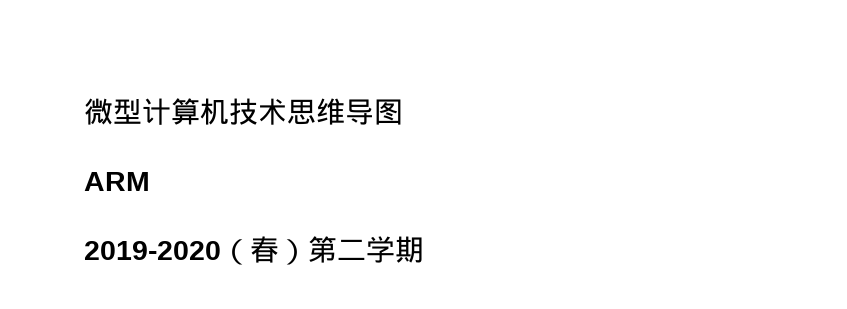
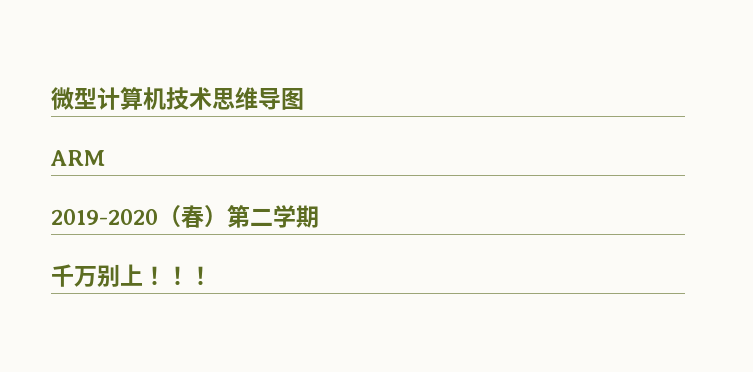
+ 千万别上！！！

